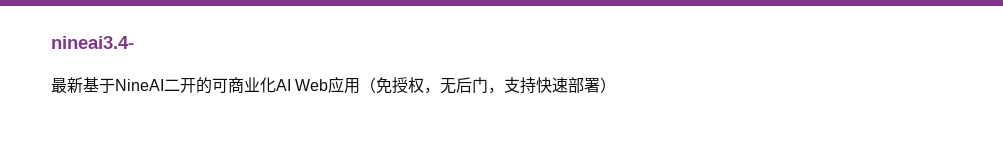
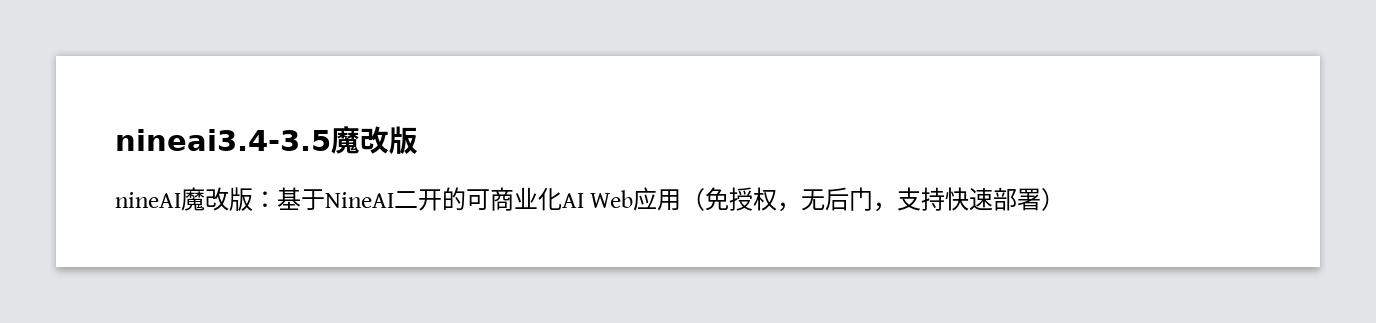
- nineai3.4-
- 最新基于NineAI二开的可商业化AI Web应用（免授权，无后门，支持快速部署）
+ nineai3.4-3.5魔改版
+ nineAI魔改版：基于NineAI二开的可商业化AI Web应用（免授权，无后门，支持快速部署）

